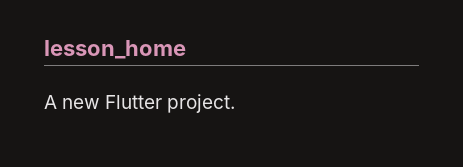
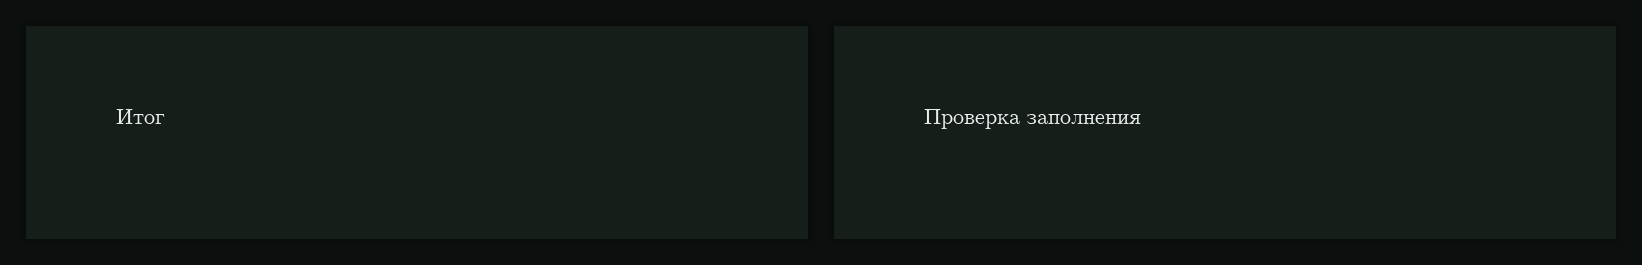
- lesson_home
- A new Flutter project.
+ Итог
+ Проверка заполнения

